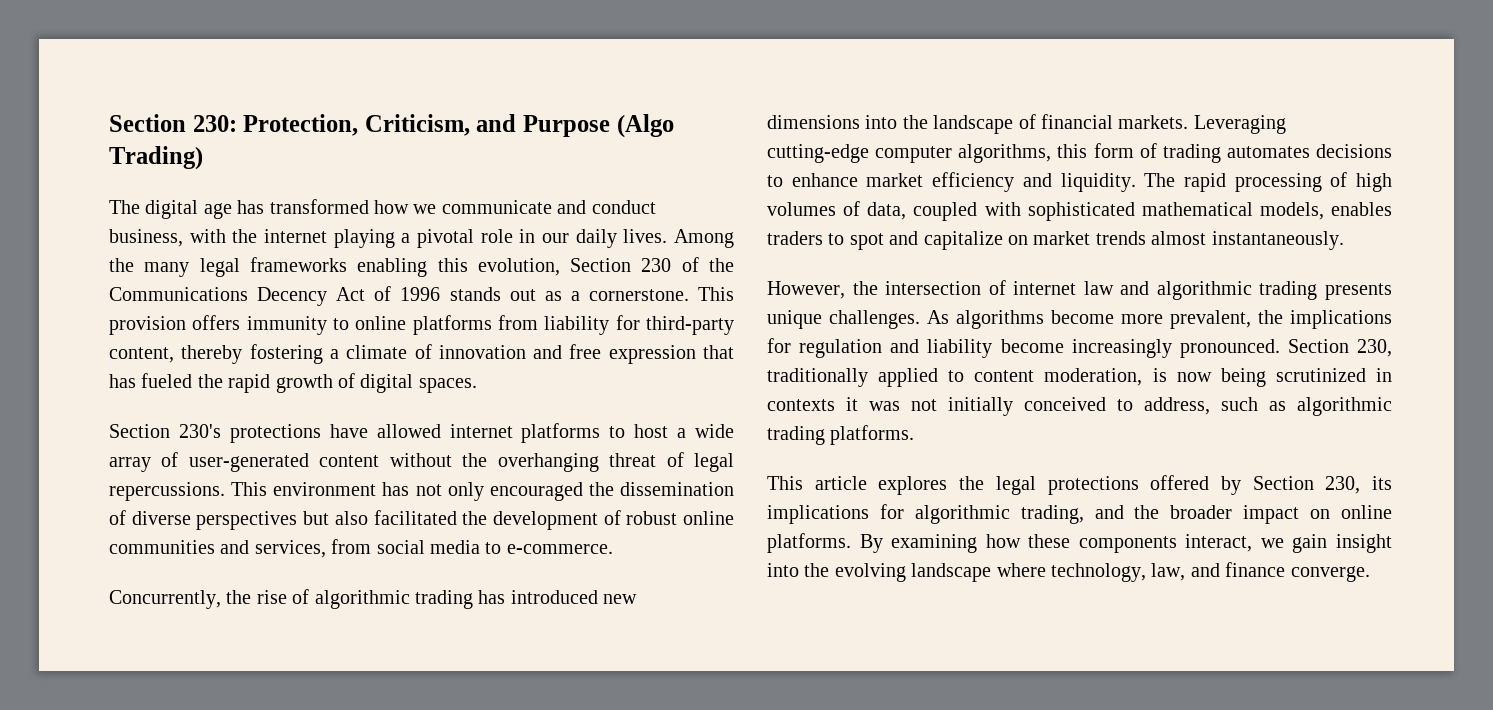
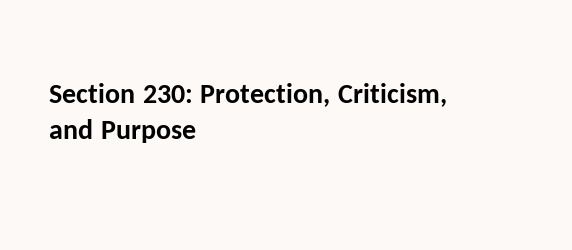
- Section 230: Protection, Criticism, and Purpose (Algo Trading)
- The digital age has transformed how we communicate and conduct business, with the internet playing a pivotal role in our daily lives. Among the many legal frameworks enabling this evolution, Section 230 of the Communications Decency Act of 1996 stands out as a cornerstone. This provision offers immunity to online platforms from liability for third-party content, thereby fostering a climate of innovation and free expression that has fueled the rapid growth of digital spaces.
- Section 230's protections have allowed internet platforms to host a wide array of user-generated content without the overhanging threat of legal repercussions. This environment has not only encouraged the dissemination of diverse perspectives but also facilitated the development of robust online communities and services, from social media to e-commerce.
- Concurrently, the rise of algorithmic trading has introduced new dimensions into the landscape of financial markets. Leveraging cutting-edge computer algorithms, this form of trading automates decisions to enhance market efficiency and liquidity. The rapid processing of high volumes of data, coupled with sophisticated mathematical models, enables traders to spot and capitalize on market trends almost instantaneously.
- However, the intersection of internet law and algorithmic trading presents unique challenges. As algorithms become more prevalent, the implications for regulation and liability become increasingly pronounced. Section 230, traditionally applied to content moderation, is now being scrutinized in contexts it was not initially conceived to address, such as algorithmic trading platforms.
- This article explores the legal protections offered by Section 230, its implications for algorithmic trading, and the broader impact on online platforms. By examining how these components interact, we gain insight into the evolving landscape where technology, law, and finance converge.
+ Section 230: Protection, Criticism, and Purpose

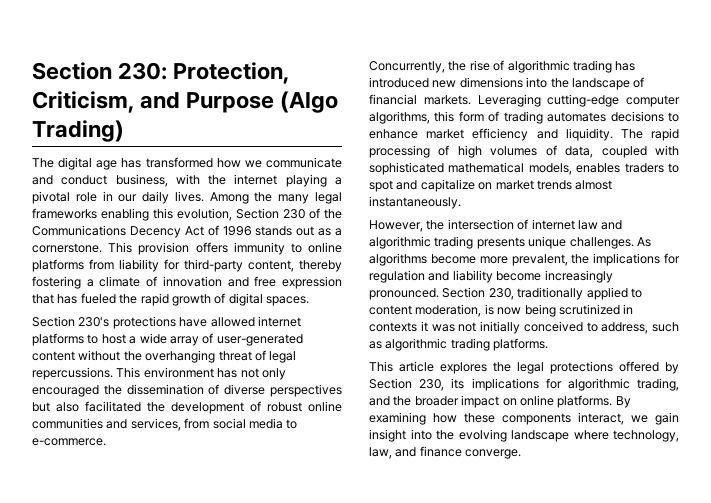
- Section 230: Protection, Criticism, and Purpose
+ Section 230: Protection, Criticism, and Purpose (Algo Trading)
+ The digital age has transformed how we communicate and conduct business, with the internet playing a pivotal role in our daily lives. Among the many legal frameworks enabling this evolution, Section 230 of the Communications Decency Act of 1996 stands out as a cornerstone. This provision offers immunity to online platforms from liability for third-party content, thereby fostering a climate of innovation and free expression that has fueled the rapid growth of digital spaces.
+ Section 230's protections have allowed internet platforms to host a wide array of user-generated content without the overhanging threat of legal repercussions. This environment has not only encouraged the dissemination of diverse perspectives but also facilitated the development of robust online communities and services, from social media to e-commerce.
+ Concurrently, the rise of algorithmic trading has introduced new dimensions into the landscape of financial markets. Leveraging cutting-edge computer algorithms, this form of trading automates decisions to enhance market efficiency and liquidity. The rapid processing of high volumes of data, coupled with sophisticated mathematical models, enables traders to spot and capitalize on market trends almost instantaneously.
+ However, the intersection of internet law and algorithmic trading presents unique challenges. As algorithms become more prevalent, the implications for regulation and liability become increasingly pronounced. Section 230, traditionally applied to content moderation, is now being scrutinized in contexts it was not initially conceived to address, such as algorithmic trading platforms.
+ This article explores the legal protections offered by Section 230, its implications for algorithmic trading, and the broader impact on online platforms. By examining how these components interact, we gain insight into the evolving landscape where technology, law, and finance converge.

